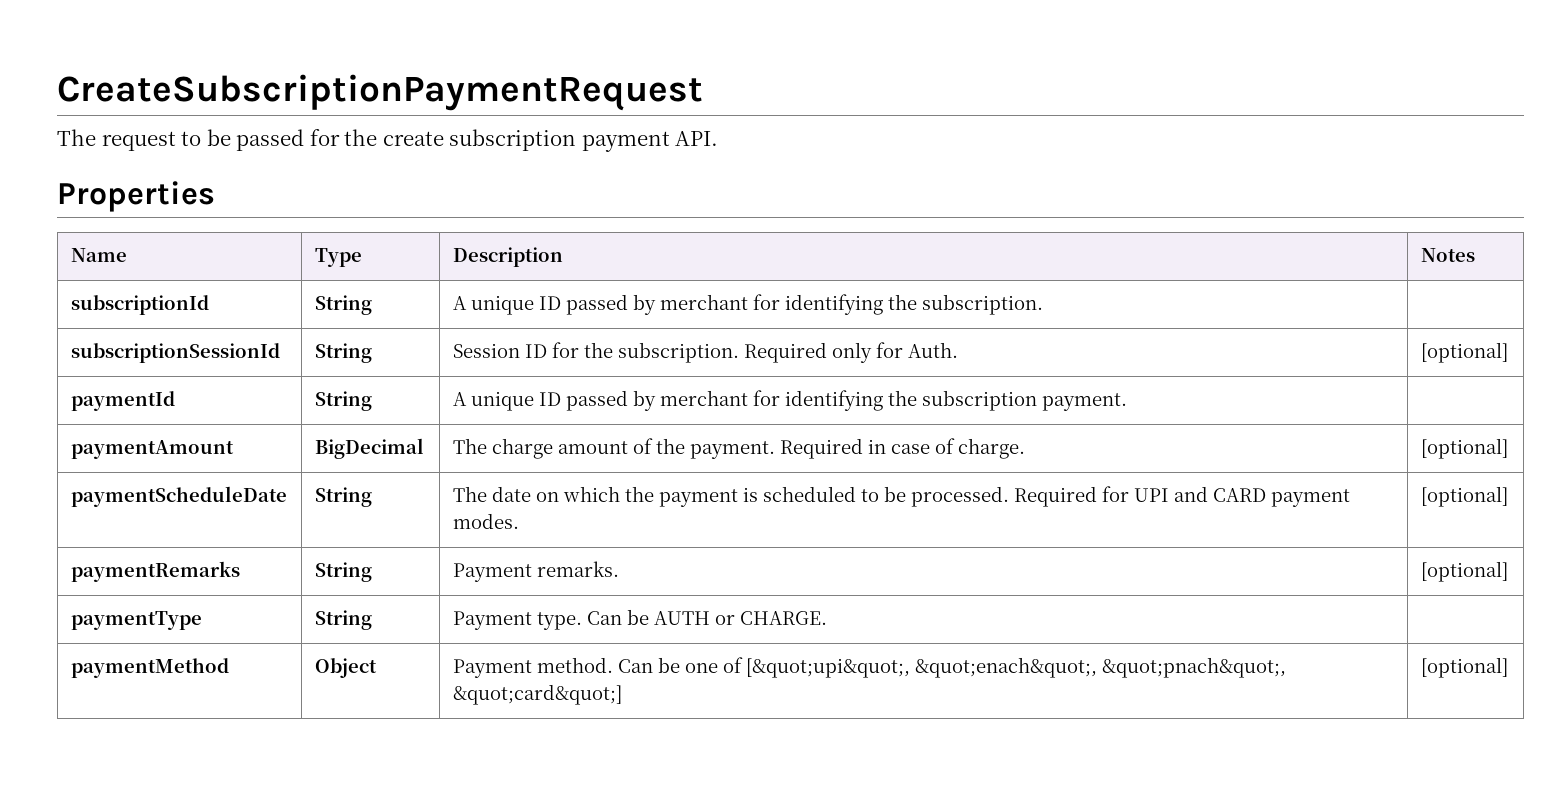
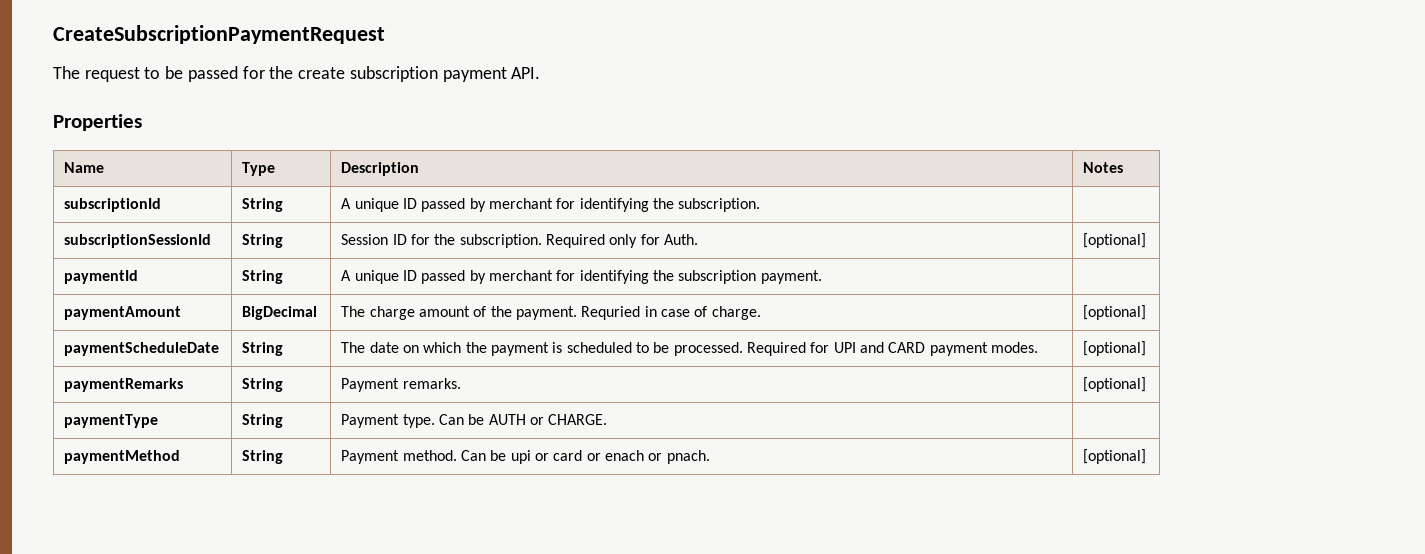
- paymentAmount | BigDecimal | The charge amount of the payment. Required in case of charge. | [optional]
+ paymentAmount | BigDecimal | The charge amount of the payment. Requried in case of charge. | [optional]
- paymentMethod | Object | Payment method. Can be one of [&quot;upi&quot;, &quot;enach&quot;, &quot;pnach&quot;, &quot;card&quot;] | [optional]
+ paymentMethod | String | Payment method. Can be upi or card or enach or pnach. | [optional]

